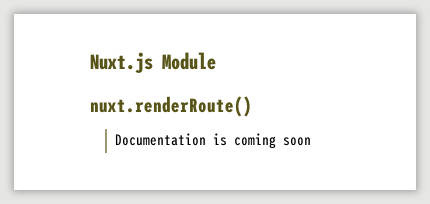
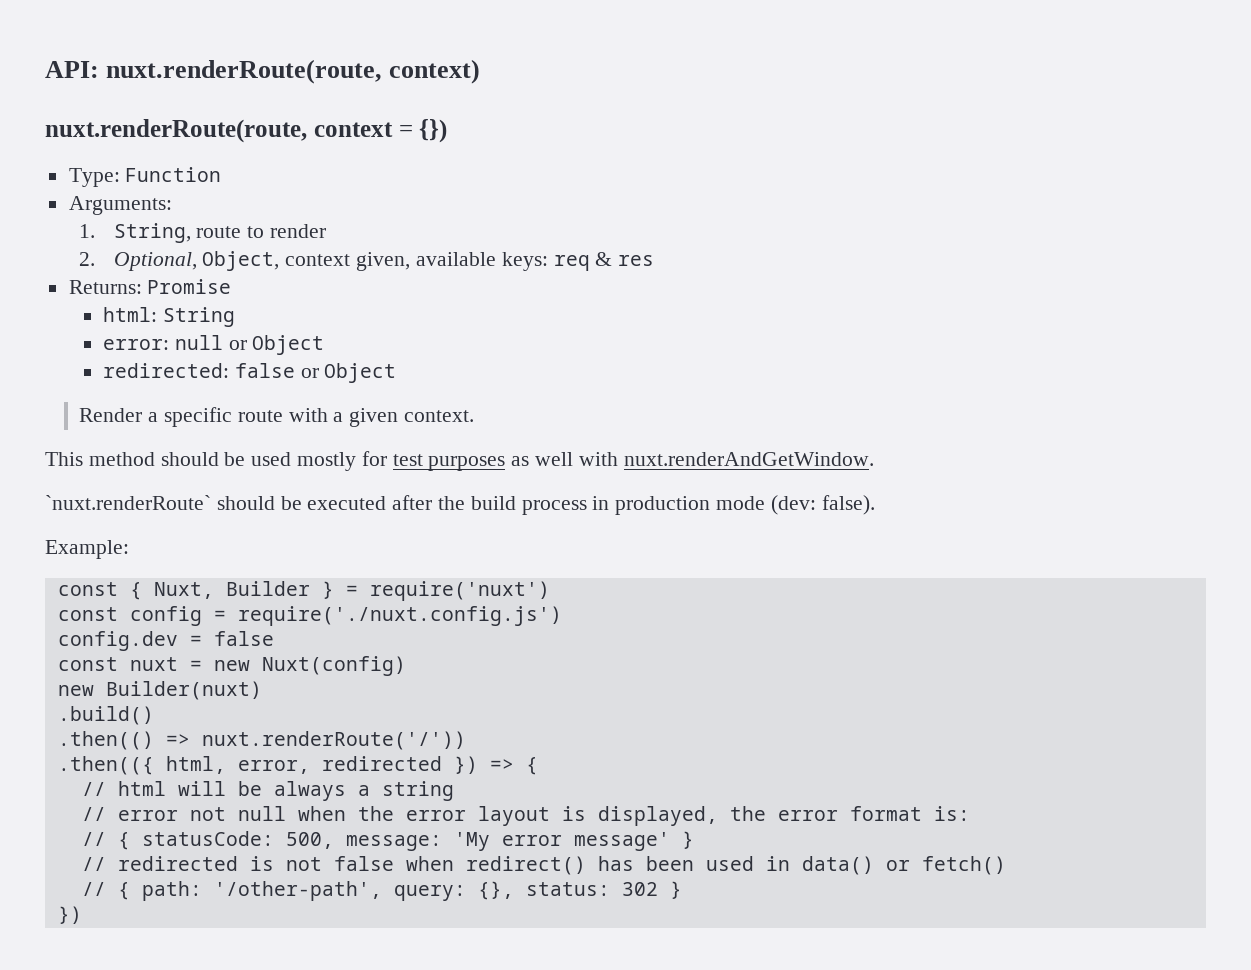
- Nuxt.js Module
- nuxt.renderRoute()
- Documentation is coming soon
+ API: nuxt.renderRoute(route, context)
+ nuxt.renderRoute(route, context = {})
+ Type: Function
+ Arguments:
+ 1. String, route to render
+ 2. Optional, Object, context given, available keys: req & res
+ Returns: Promise
+ html: String
+ error: null or Object
+ redirected: false or Object
+ Render a specific route with a given context.
+ This method should be used mostly for test purposes as well with nuxt.renderAndGetWindow.
+ `nuxt.renderRoute` should be executed after the build process in production mode (dev: false).
+ Example:
+ const { Nuxt, Builder } = require('nuxt')
+ const config = require('./nuxt.config.js')
+ config.dev = false
+ const nuxt = new Nuxt(config)
+ new Builder(nuxt)
+ .build()
+ .then(() => nuxt.renderRoute('/'))
+ .then(({ html, error, redirected }) => {
+ // html will be always a string
+ // error not null when the error layout is displayed, the error format is:
+ // { statusCode: 500, message: 'My error message' }
+ // redirected is not false when redirect() has been used in data() or fetch()
+ // { path: '/other-path', query: {}, status: 302 }
+ })

